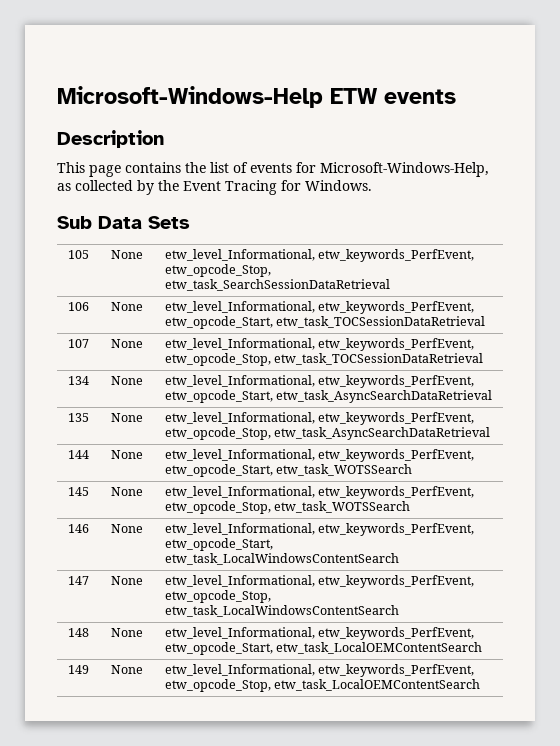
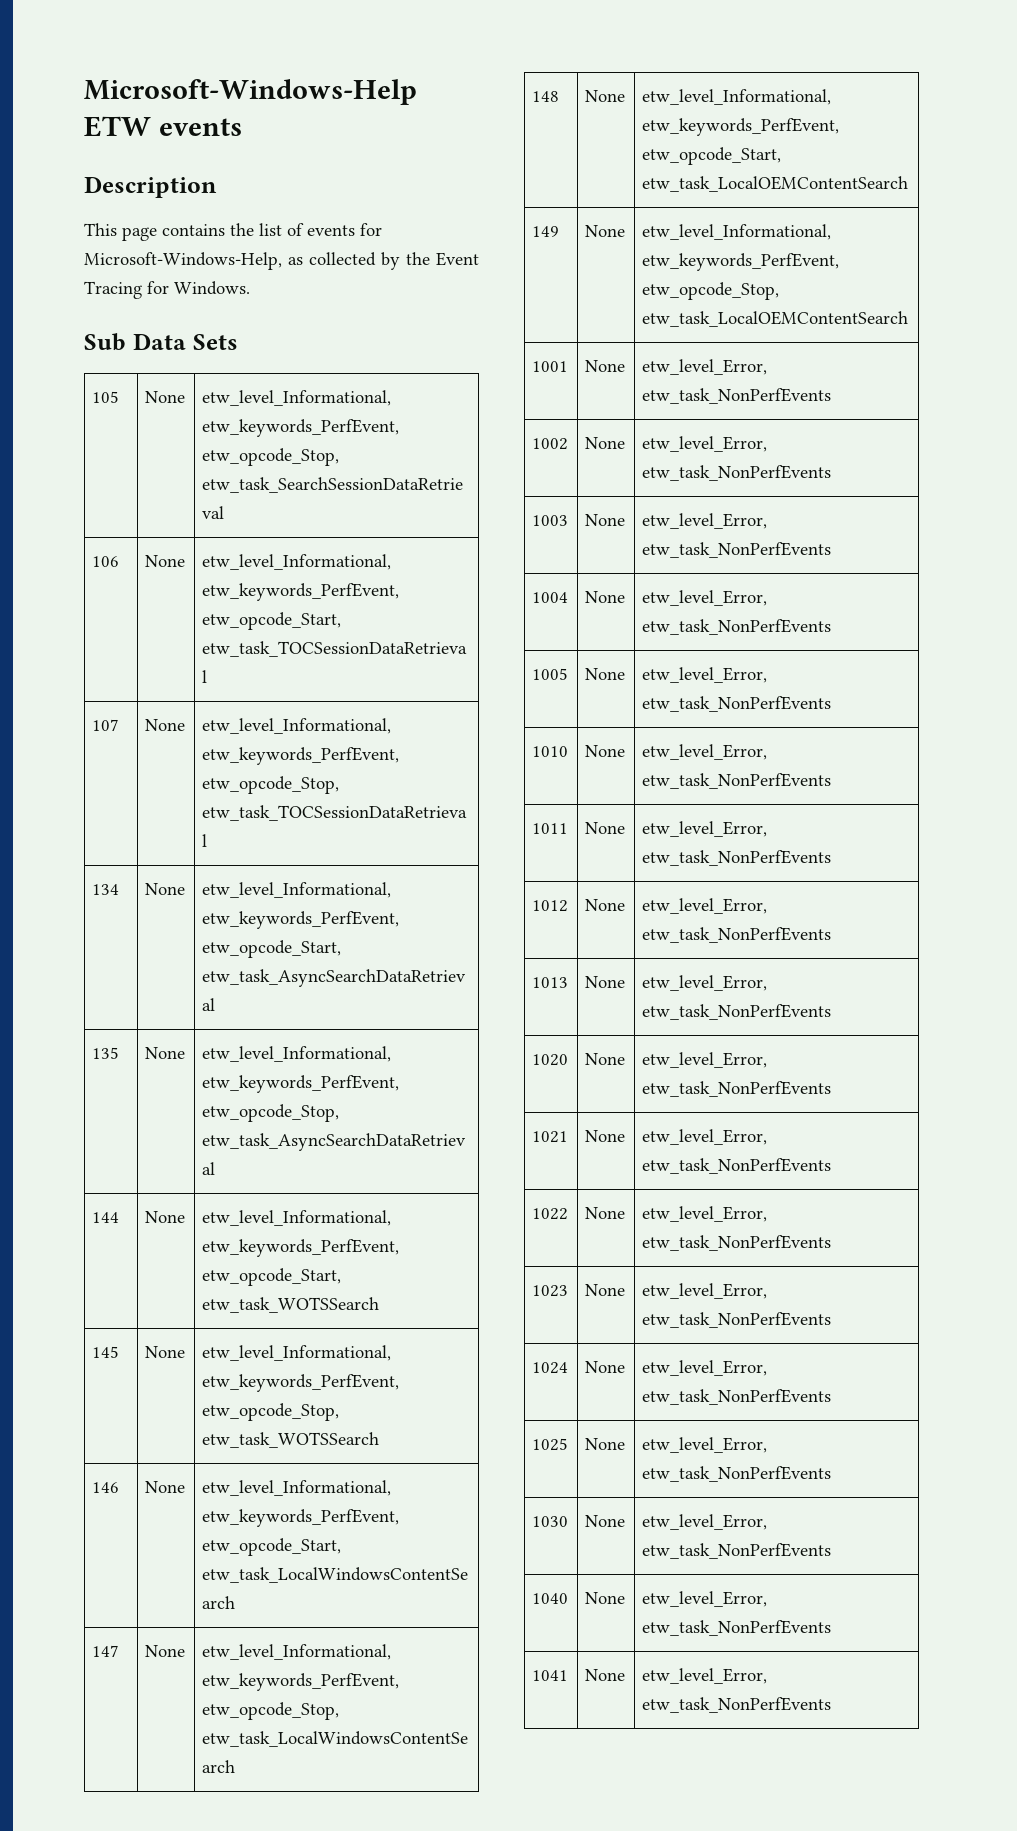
+ 1001 | None | etw_level_Error, etw_task_NonPerfEvents
+ 1002 | None | etw_level_Error, etw_task_NonPerfEvents
+ 1003 | None | etw_level_Error, etw_task_NonPerfEvents
+ 1004 | None | etw_level_Error, etw_task_NonPerfEvents
+ 1005 | None | etw_level_Error, etw_task_NonPerfEvents
+ 1010 | None | etw_level_Error, etw_task_NonPerfEvents
+ 1011 | None | etw_level_Error, etw_task_NonPerfEvents
+ 1012 | None | etw_level_Error, etw_task_NonPerfEvents
+ 1013 | None | etw_level_Error, etw_task_NonPerfEvents
+ 1020 | None | etw_level_Error, etw_task_NonPerfEvents
+ 1021 | None | etw_level_Error, etw_task_NonPerfEvents
+ 1022 | None | etw_level_Error, etw_task_NonPerfEvents
+ 1023 | None | etw_level_Error, etw_task_NonPerfEvents
+ 1024 | None | etw_level_Error, etw_task_NonPerfEvents
+ 1025 | None | etw_level_Error, etw_task_NonPerfEvents
+ 1030 | None | etw_level_Error, etw_task_NonPerfEvents
+ 1040 | None | etw_level_Error, etw_task_NonPerfEvents
+ 1041 | None | etw_level_Error, etw_task_NonPerfEvents

